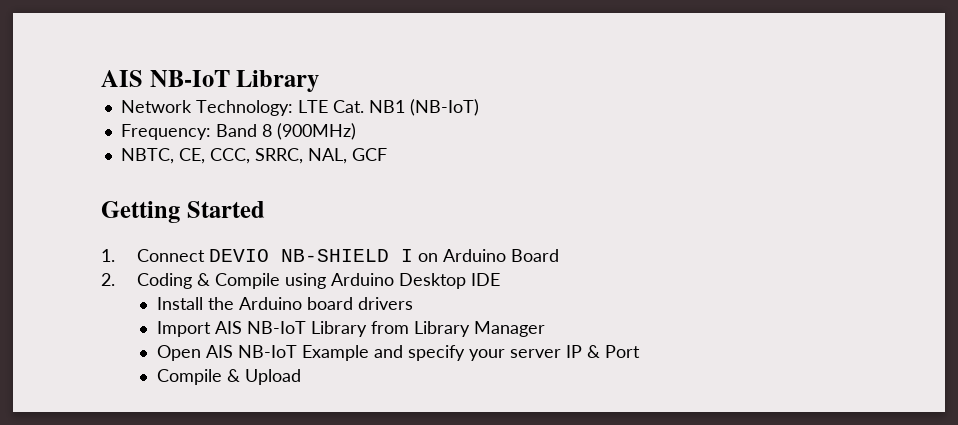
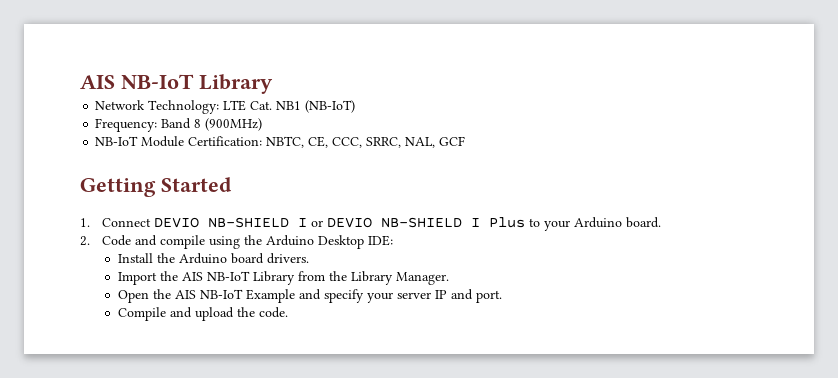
- NBTC, CE, CCC, SRRC, NAL, GCF
+ NB-IoT Module Certification: NBTC, CE, CCC, SRRC, NAL, GCF
- 1. Connect DEVIO NB-SHIELD I on Arduino Board
- 2. Coding & Compile using Arduino Desktop IDE
+ 1. Connect DEVIO NB-SHIELD I or DEVIO NB-SHIELD I Plus to your Arduino board.
+ 2. Code and compile using the Arduino Desktop IDE:
- Install the Arduino board drivers
+ Install the Arduino board drivers.
- Import AIS NB-IoT Library from Library Manager
+ Import the AIS NB-IoT Library from the Library Manager.
- Open AIS NB-IoT Example and specify your server IP & Port
- Compile & Upload
+ Open the AIS NB-IoT Example and specify your server IP and port.
+ Compile and upload the code.

